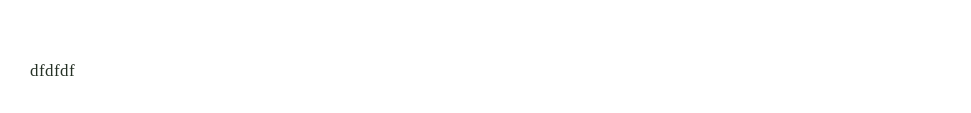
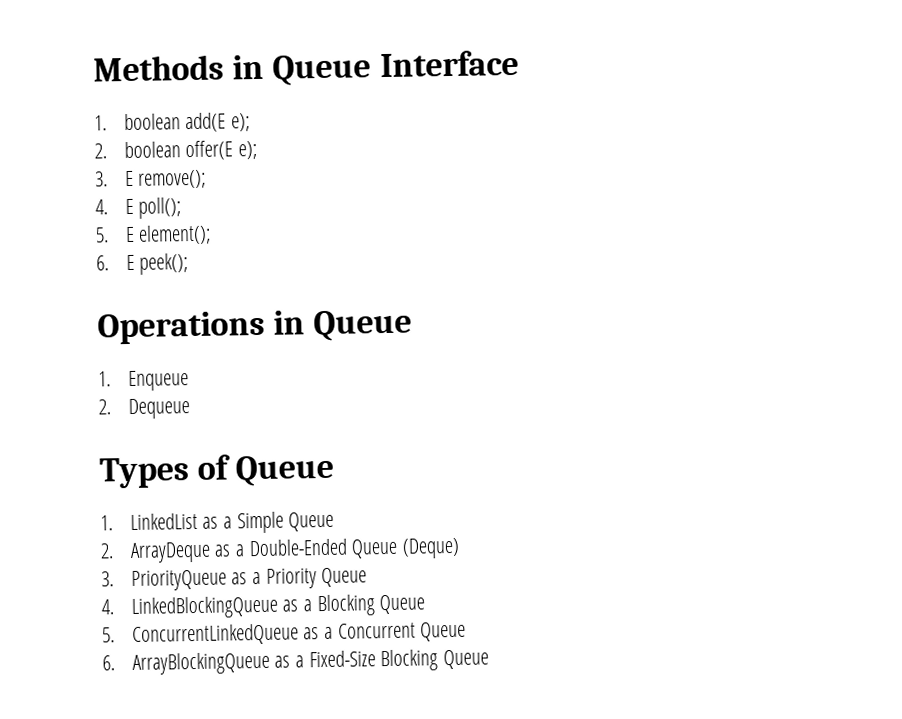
- dfdfdf
+ Methods in Queue Interface
+ 1. boolean add(E e);
+ 2. boolean offer(E e);
+ 3. E remove();
+ 4. E poll();
+ 5. E element();
+ 6. E peek();
+ Operations in Queue
+ 1. Enqueue
+ 2. Dequeue
+ Types of Queue
+ 1. LinkedList as a Simple Queue
+ 2. ArrayDeque as a Double-Ended Queue (Deque)
+ 3. PriorityQueue as a Priority Queue
+ 4. LinkedBlockingQueue as a Blocking Queue
+ 5. ConcurrentLinkedQueue as a Concurrent Queue
+ 6. ArrayBlockingQueue as a Fixed-Size Blocking Queue

